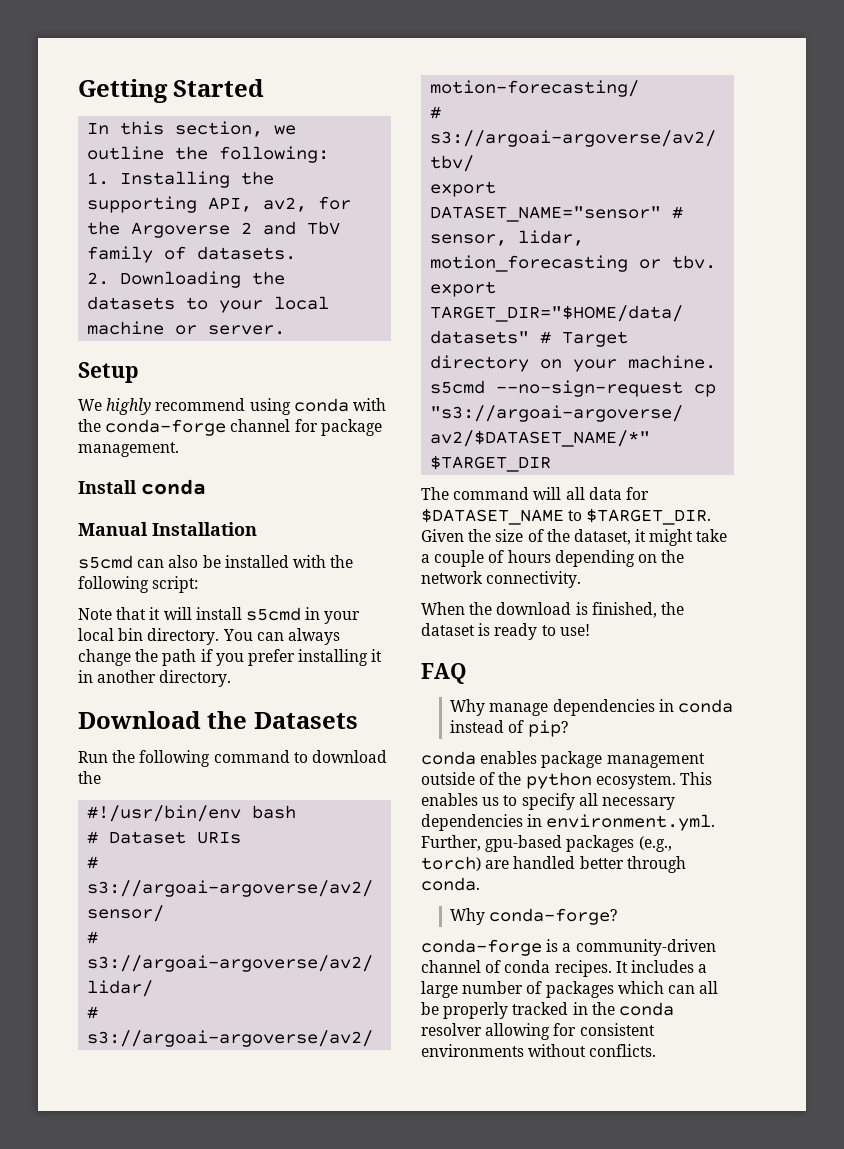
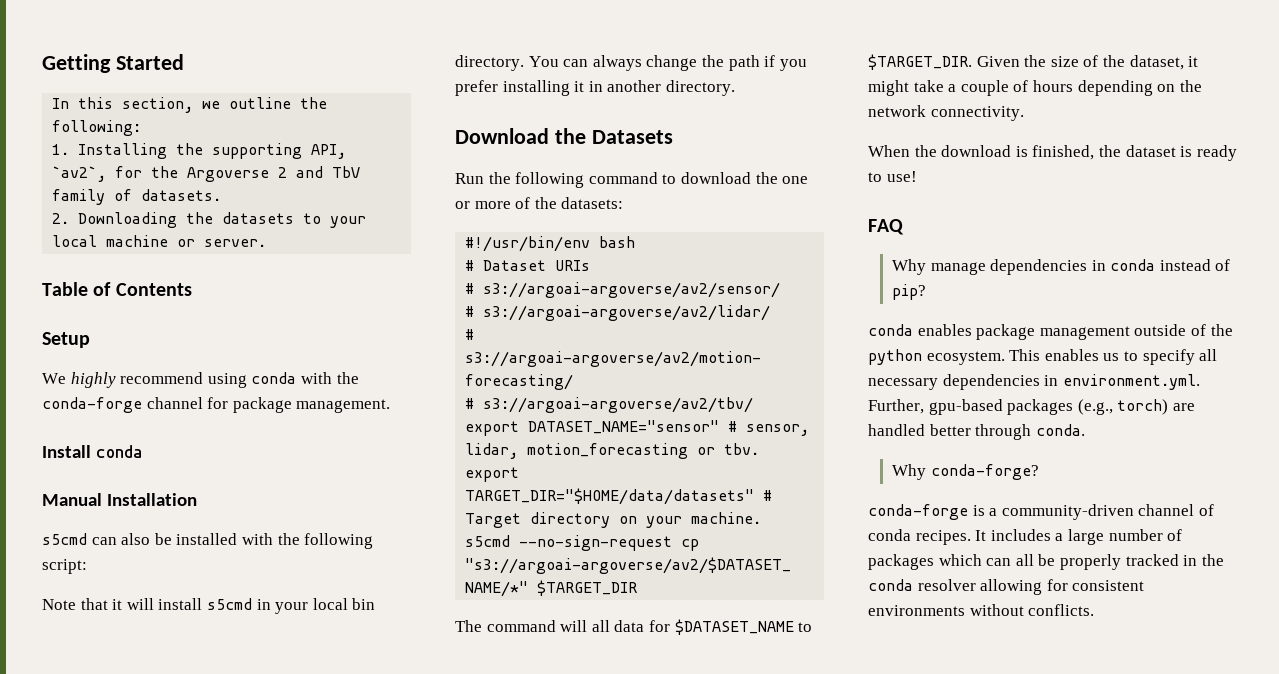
- 1. Installing the supporting API, av2, for the Argoverse 2 and TbV family of datasets.
+ 1. Installing the supporting API, `av2`, for the Argoverse 2 and TbV family of datasets.
+ Table of Contents
- Run the following command to download the
+ Run the following command to download the one or more of the datasets:

